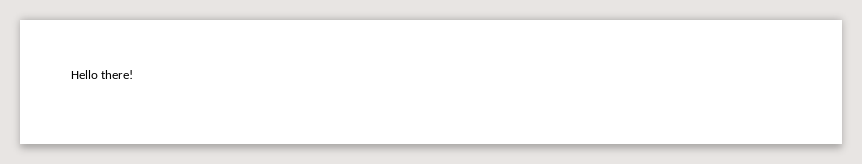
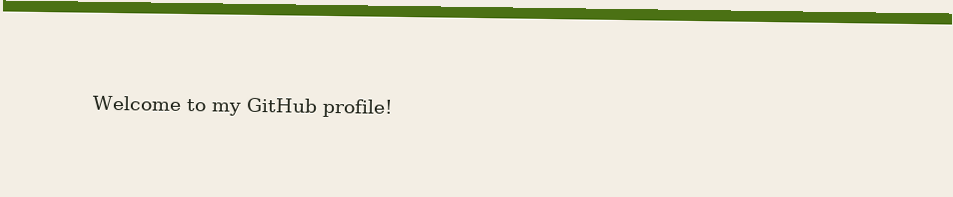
- Hello there!
+ Welcome to my GitHub profile!

